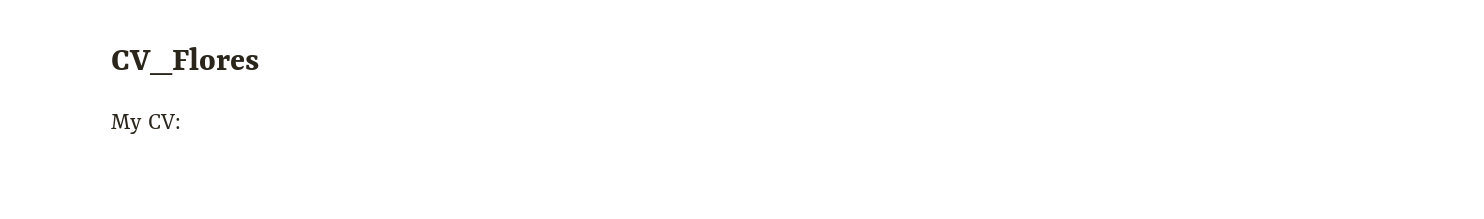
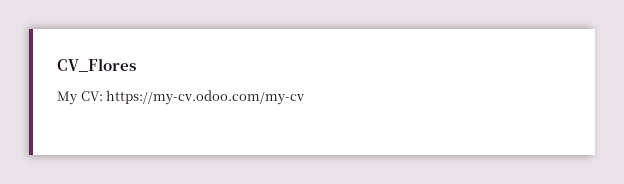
- My CV:
+ My CV: https://my-cv.odoo.com/my-cv

